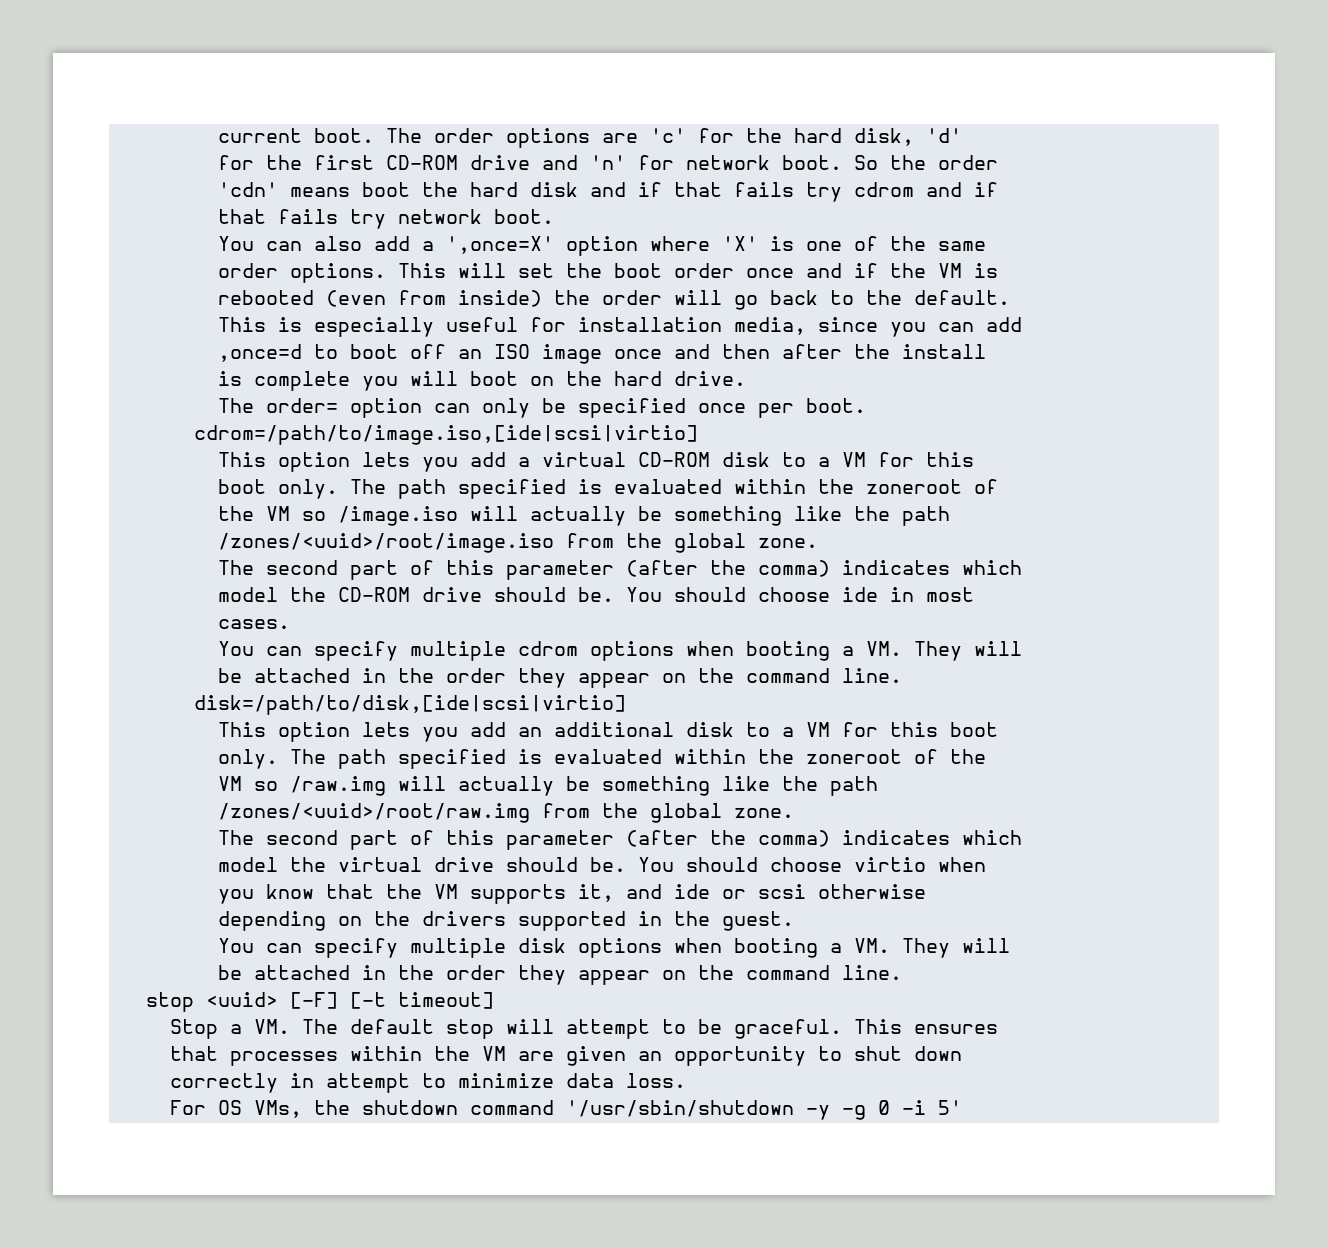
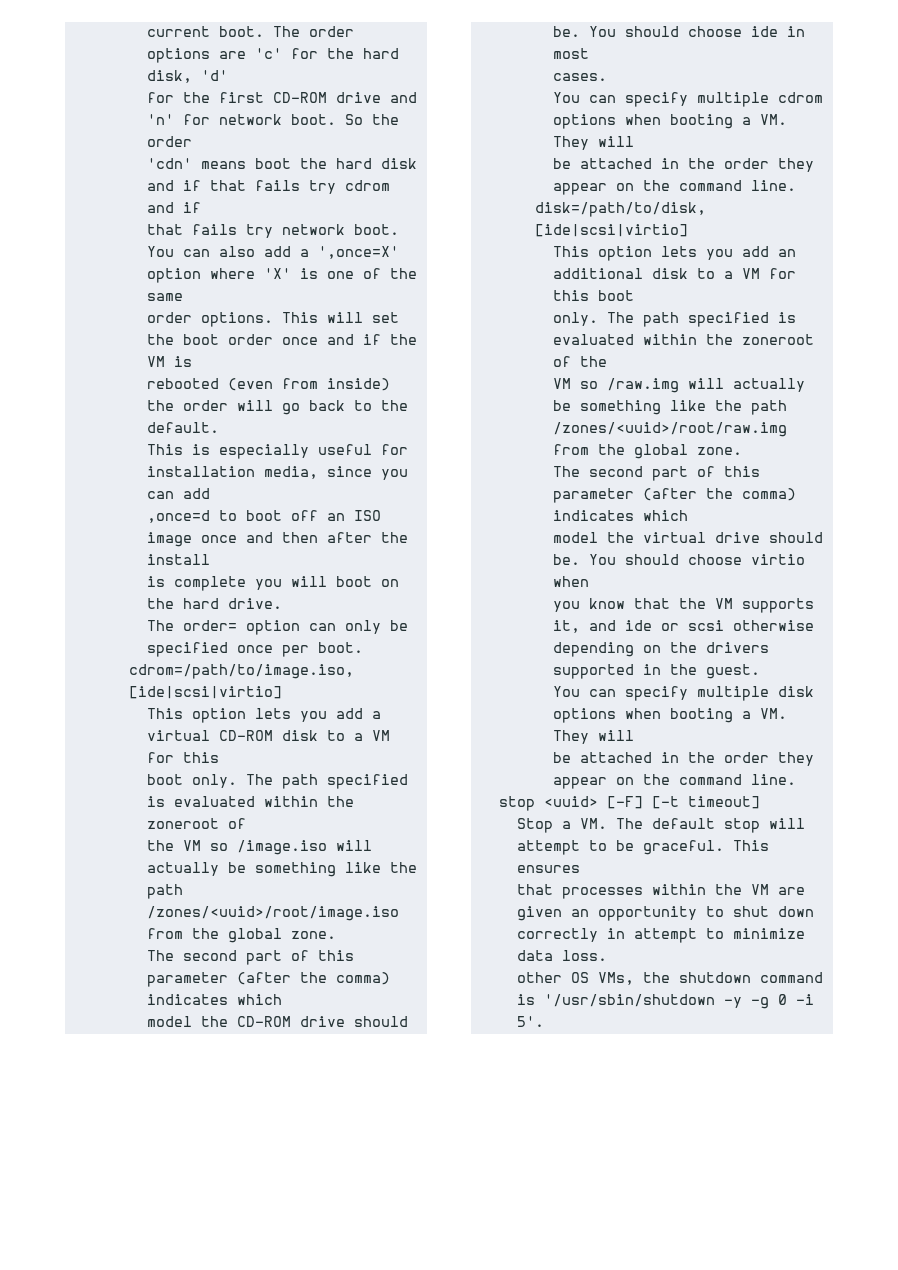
- For OS VMs, the shutdown command '/usr/sbin/shutdown -y -g 0 -i 5'
+ other OS VMs, the shutdown command is '/usr/sbin/shutdown -y -g 0 -i 5'.

